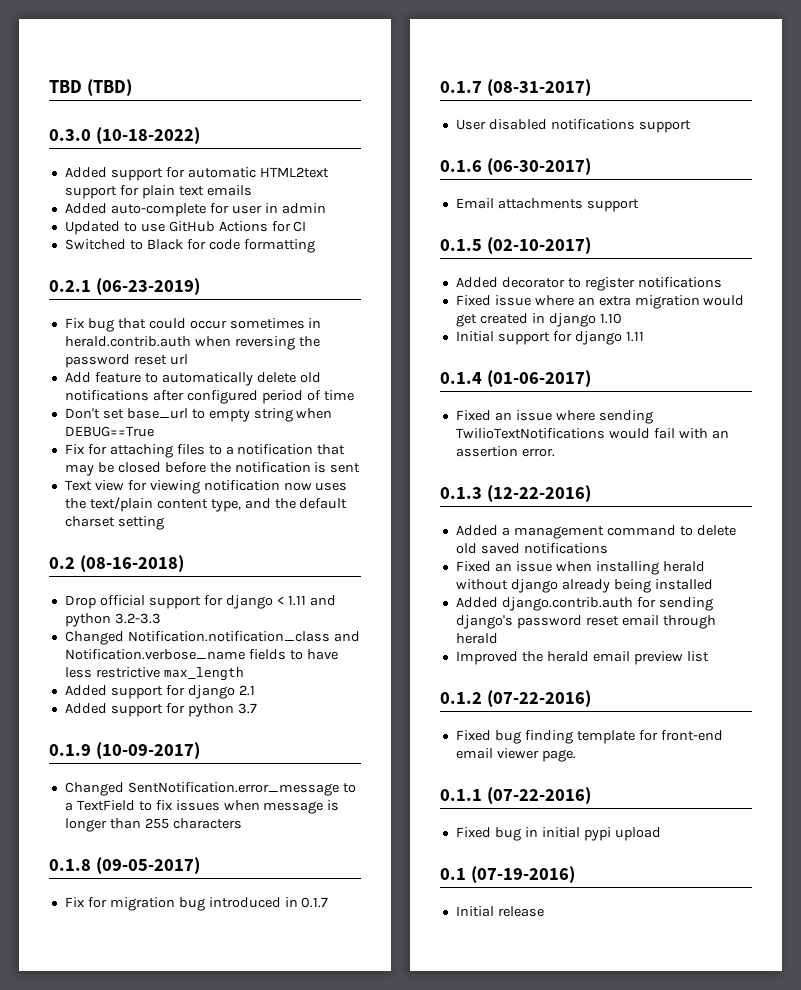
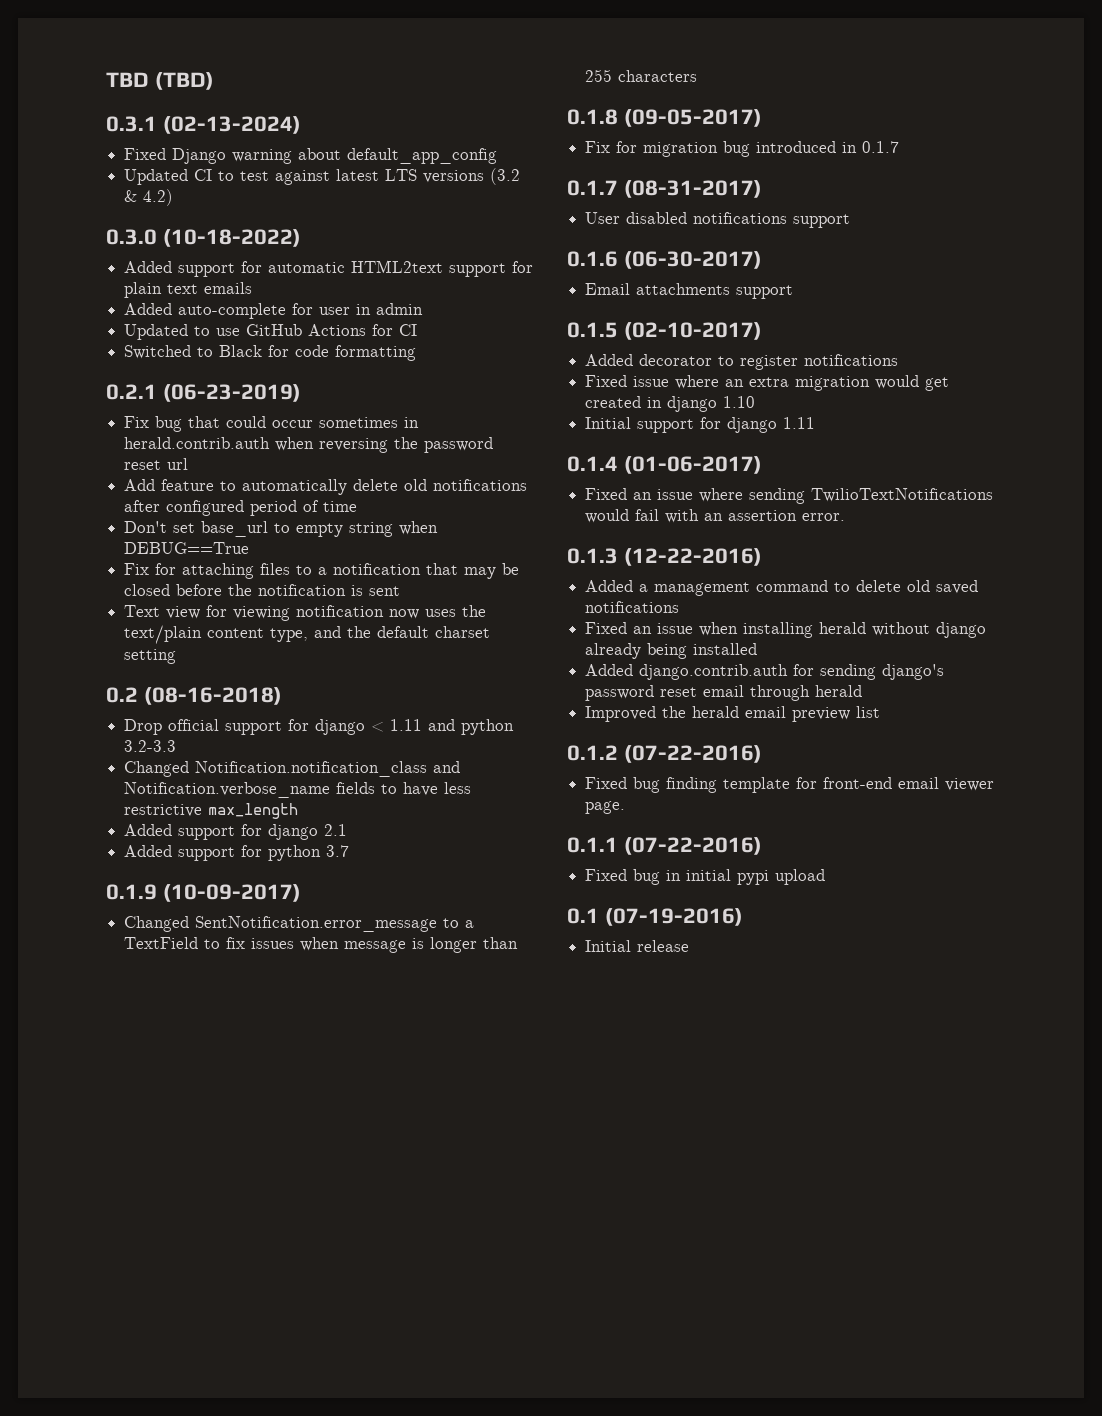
+ 0.3.1 (02-13-2024)
+ Fixed Django warning about default_app_config
+ Updated CI to test against latest LTS versions (3.2 & 4.2)

